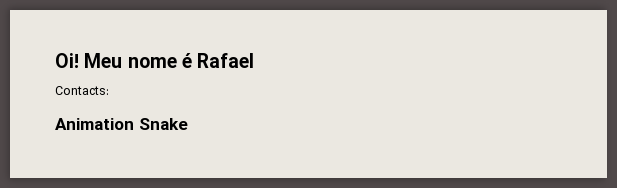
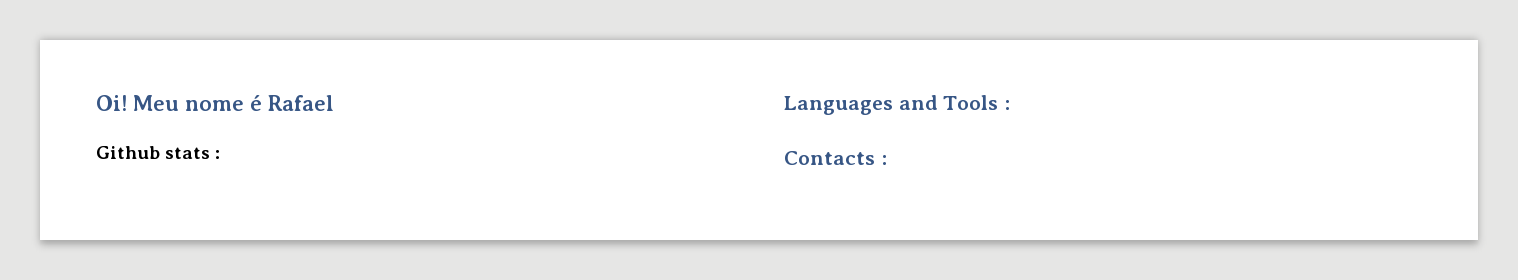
- Contacts:
- Animation Snake
+ Github stats :
+ Languages and Tools :
+ Contacts :

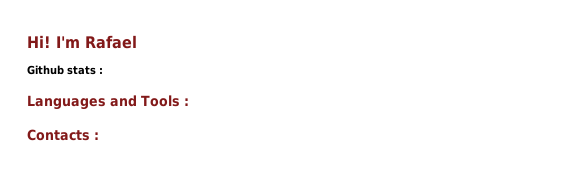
- Oi! Meu nome é Rafael
+ Hi! I'm Rafael

